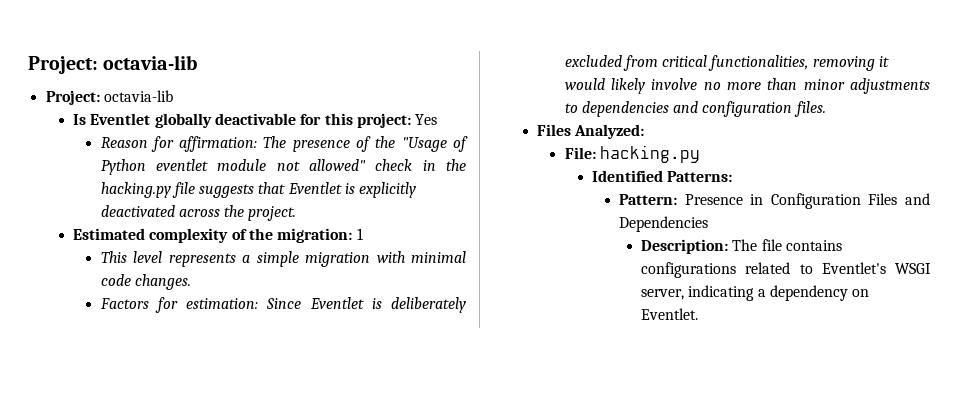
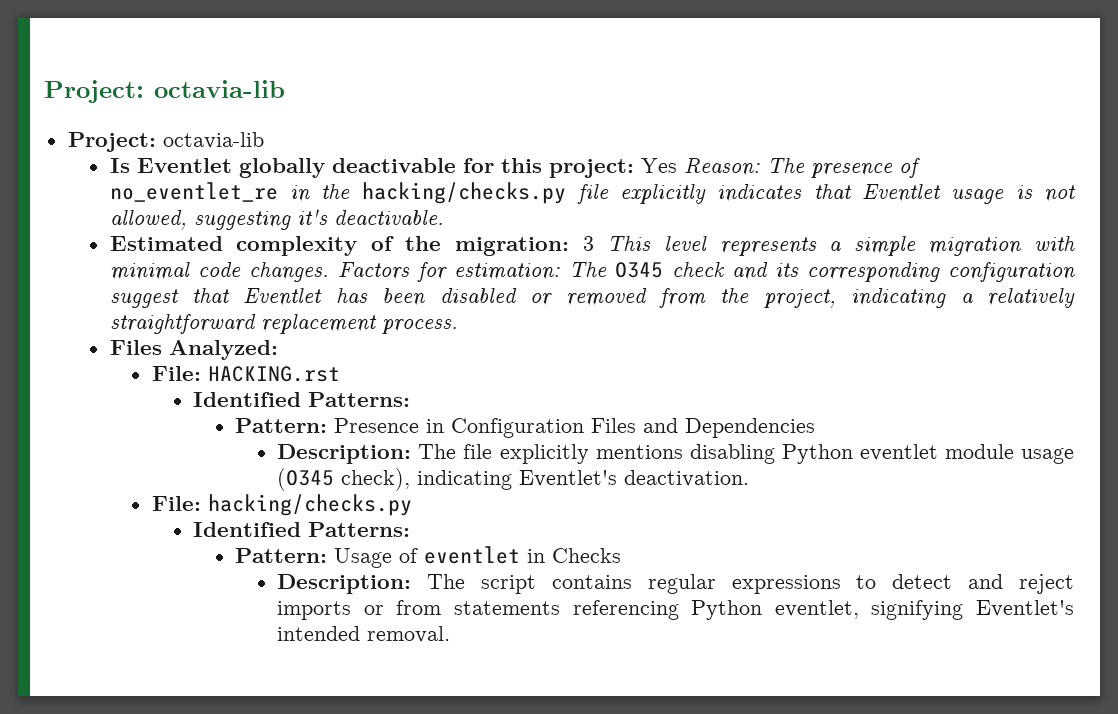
- Is Eventlet globally deactivable for this project: Yes
- Reason for affirmation: The presence of the "Usage of Python eventlet module not allowed" check in the hacking.py file suggests that Eventlet is explicitly deactivated across the project.
+ Is Eventlet globally deactivable for this project: Yes Reason: The presence of no_eventlet_re in the hacking/checks.py file explicitly indicates that Eventlet usage is not allowed, suggesting it's deactivable.
- Estimated complexity of the migration: 1
- This level represents a simple migration with minimal code changes.
- Factors for estimation: Since Eventlet is deliberately excluded from critical functionalities, removing it would likely involve no more than minor adjustments to dependencies and configuration files.
+ Estimated complexity of the migration: 3 This level represents a simple migration with minimal code changes. Factors for estimation: The O345 check and its corresponding configuration suggest that Eventlet has been disabled or removed from the project, indicating a relatively straightforward replacement process.
- File: hacking.py
+ File: HACKING.rst
- Description: The file contains configurations related to Eventlet's WSGI server, indicating a dependency on Eventlet.
+ Description: The file explicitly mentions disabling Python eventlet module usage (O345 check), indicating Eventlet's deactivation.
+ File: hacking/checks.py
+ Identified Patterns:
+ Pattern: Usage of eventlet in Checks
+ Description: The script contains regular expressions to detect and reject imports or from statements referencing Python eventlet, signifying Eventlet's intended removal.

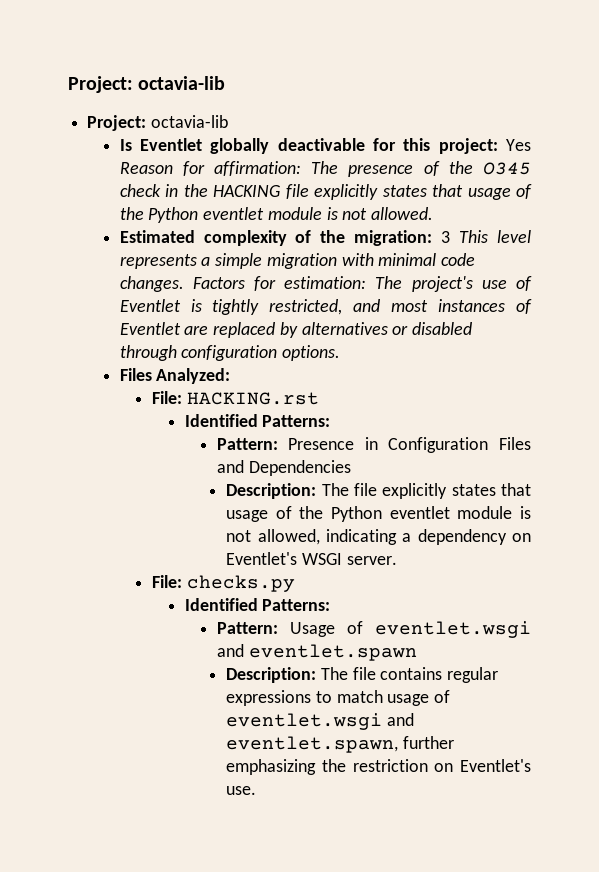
- Is Eventlet globally deactivable for this project: Yes Reason: The presence of no_eventlet_re in the hacking/checks.py file explicitly indicates that Eventlet usage is not allowed, suggesting it's deactivable.
+ Is Eventlet globally deactivable for this project: Yes Reason for affirmation: The presence of the O345 check in the HACKING file explicitly states that usage of the Python eventlet module is not allowed.
- Factors for estimation: The O345 check and its corresponding configuration suggest that Eventlet has been disabled or removed from the project, indicating a relatively straightforward replacement process.
+ Factors for estimation: The project's use of Eventlet is tightly restricted, and most instances of Eventlet are replaced by alternatives or disabled through configuration options.
- Description: The file explicitly mentions disabling Python eventlet module usage (O345 check), indicating Eventlet's deactivation.
- File: hacking/checks.py
+ Description: The file explicitly states that usage of the Python eventlet module is not allowed, indicating a dependency on Eventlet's WSGI server.
+ File: checks.py
- Pattern: Usage of eventlet in Checks
- Description: The script contains regular expressions to detect and reject imports or from statements referencing Python eventlet, signifying Eventlet's intended removal.
+ Pattern: Usage of eventlet.wsgi and eventlet.spawn
+ Description: The file contains regular expressions to match usage of eventlet.wsgi and eventlet.spawn, further emphasizing the restriction on Eventlet's use.

